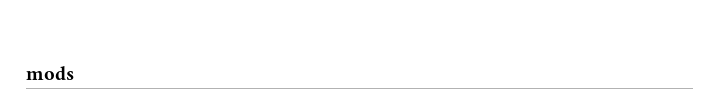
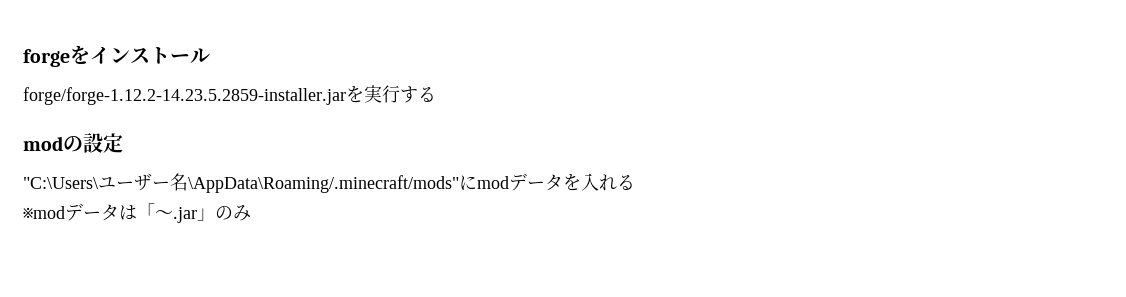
- mods
+ forgeをインストール
+ forge/forge-1.12.2-14.23.5.2859-installer.jarを実行する
+ modの設定
+ "C:\Users\ユーザー名\AppData\Roaming/.minecraft/mods"にmodデータを入れる
+ ※modデータは「～.jar」のみ

